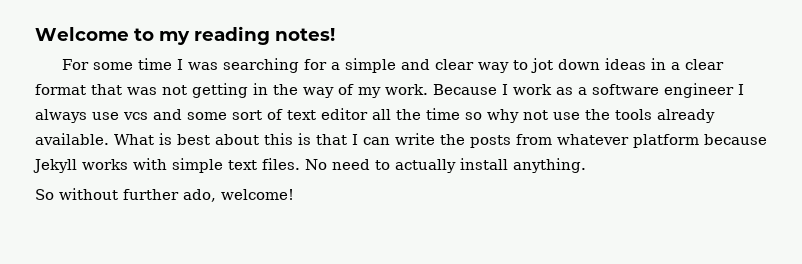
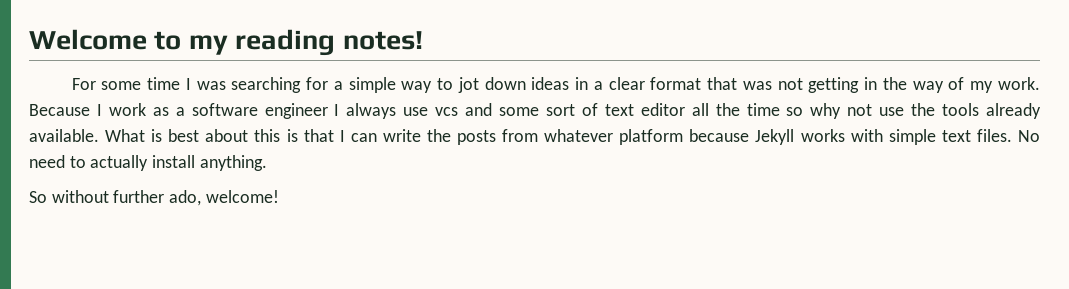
- For some time I was searching for a simple and clear way to jot down ideas in a clear format that was not getting in the way of my work.
+ For some time I was searching for a simple way to jot down ideas in a clear format that was not getting in the way of my work.

